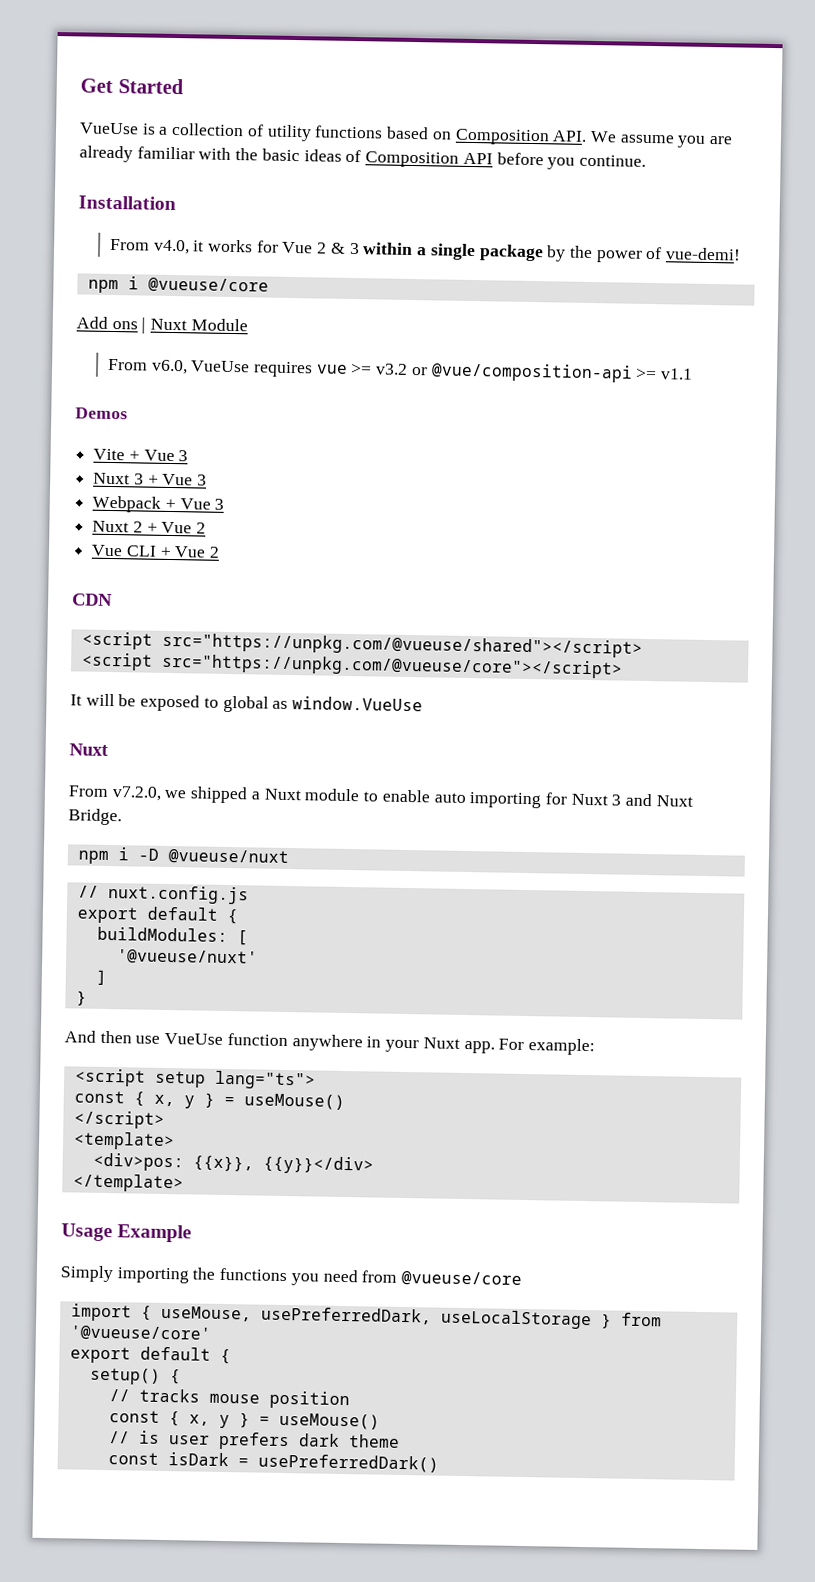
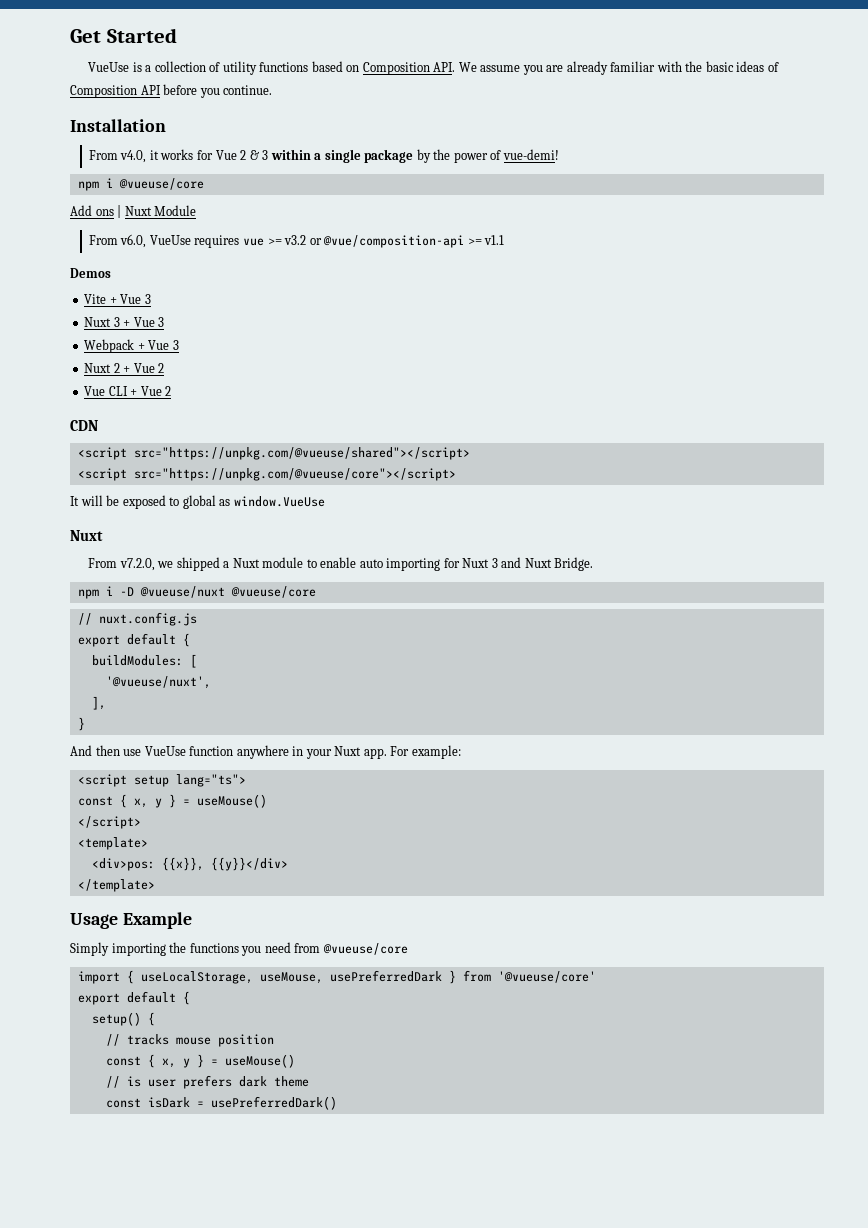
- npm i -D @vueuse/nuxt
+ npm i -D @vueuse/nuxt @vueuse/core
- '@vueuse/nuxt'
- ]
+ '@vueuse/nuxt',
+ ],
- import { useMouse, usePreferredDark, useLocalStorage } from '@vueuse/core'
+ import { useLocalStorage, useMouse, usePreferredDark } from '@vueuse/core'

